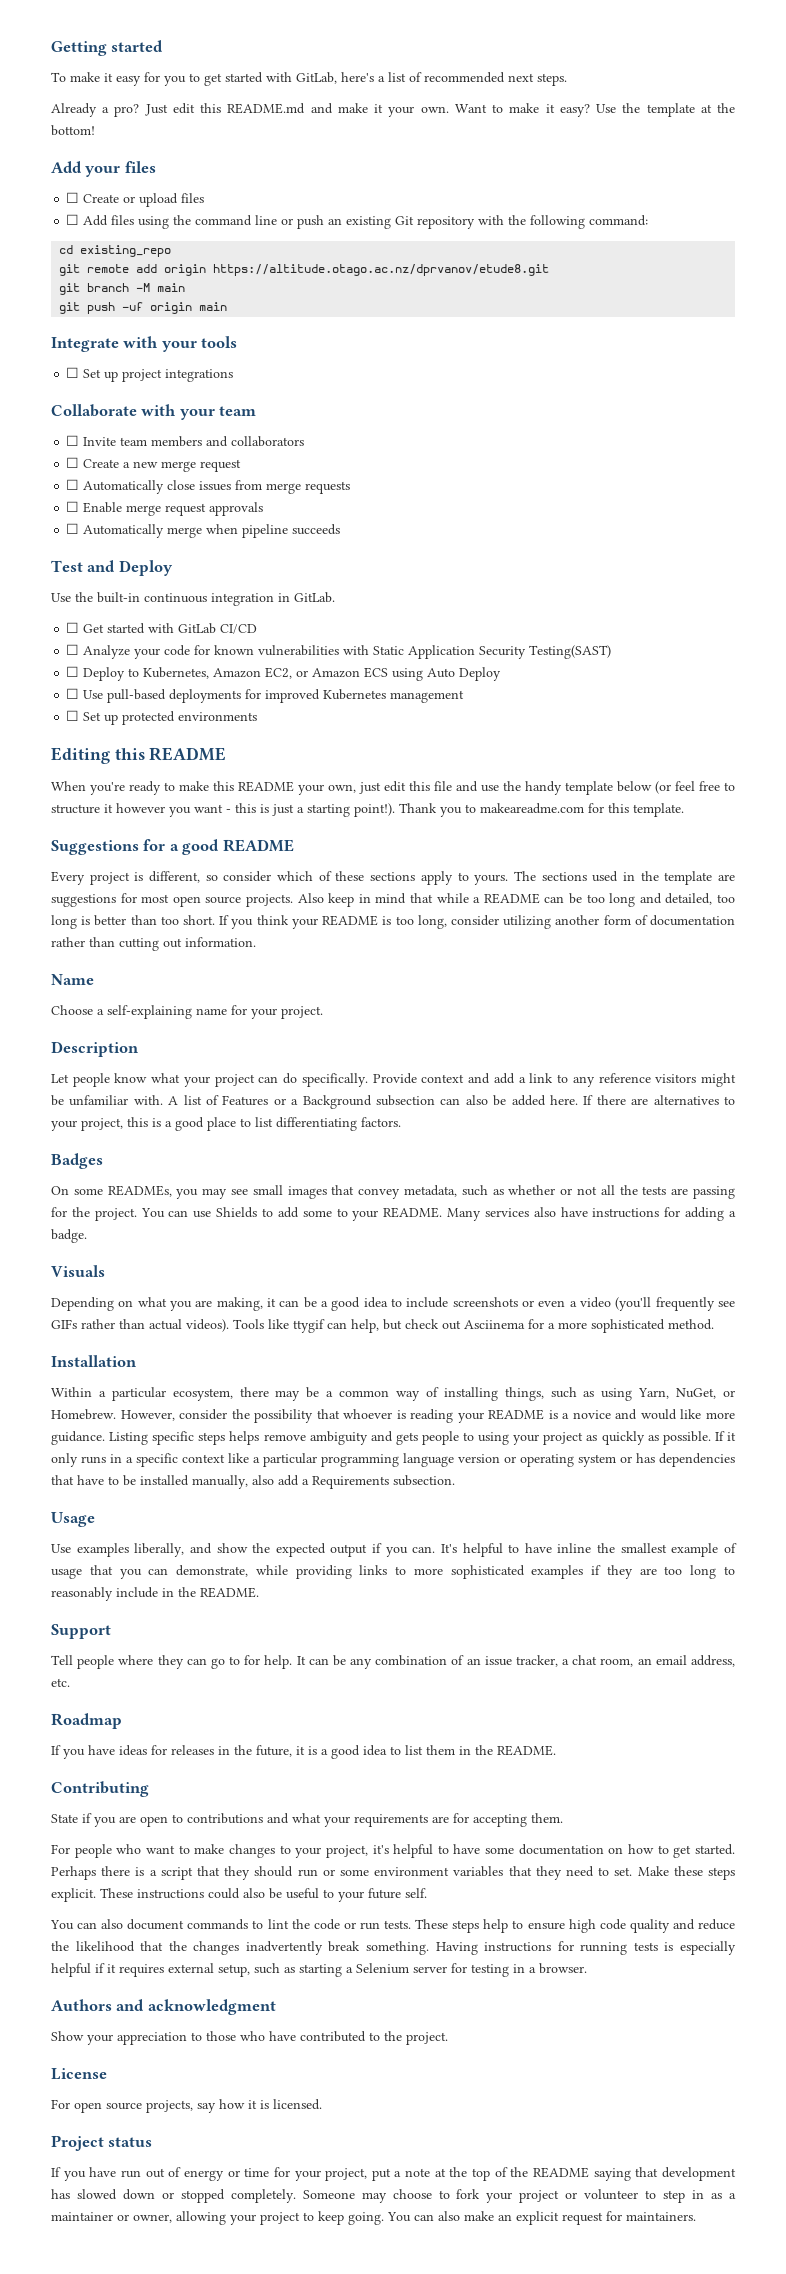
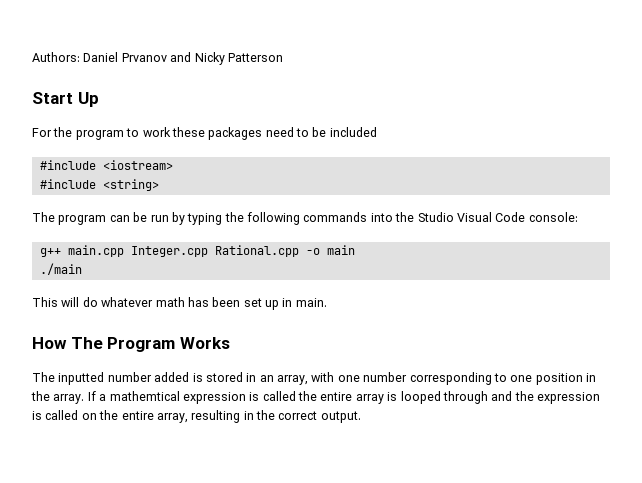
- Getting started
- To make it easy for you to get started with GitLab, here's a list of recommended next steps.
- Already a pro? Just edit this README.md and make it your own. Want to make it easy? Use the template at the bottom!
- Add your files
- ☐ Create or upload files
- ☐ Add files using the command line or push an existing Git repository with the following command:
- cd existing_repo
- git remote add origin https://altitude.otago.ac.nz/dprvanov/etude8.git
- git branch -M main
- git push -uf origin main
- Integrate with your tools
- ☐ Set up project integrations
- Collaborate with your team
- ☐ Invite team members and collaborators
- ☐ Create a new merge request
- ☐ Automatically close issues from merge requests
- ☐ Enable merge request approvals
- ☐ Automatically merge when pipeline succeeds
- Test and Deploy
- Use the built-in continuous integration in GitLab.
- ☐ Get started with GitLab CI/CD
- ☐ Analyze your code for known vulnerabilities with Static Application Security Testing(SAST)
- ☐ Deploy to Kubernetes, Amazon EC2, or Amazon ECS using Auto Deploy
- ☐ Use pull-based deployments for improved Kubernetes management
- ☐ Set up protected environments
- Editing this README
- When you're ready to make this README your own, just edit this file and use the handy template below (or feel free to structure it however you want - this is just a starting point!). Thank you to makeareadme.com for this template.
- Suggestions for a good README
- Every project is different, so consider which of these sections apply to yours. The sections used in the template are suggestions for most open source projects. Also keep in mind that while a README can be too long and detailed, too long is better than too short. If you think your README is too long, consider utilizing another form of documentation rather than cutting out information.
- Name
- Choose a self-explaining name for your project.
- Description
- Let people know what your project can do specifically. Provide context and add a link to any reference visitors might be unfamiliar with. A list of Features or a Background subsection can also be added here. If there are alternatives to your project, this is a good place to list differentiating factors.
- Badges
- On some READMEs, you may see small images that convey metadata, such as whether or not all the tests are passing for the project. You can use Shields to add some to your README. Many services also have instructions for adding a badge.
- Visuals
- Depending on what you are making, it can be a good idea to include screenshots or even a video (you'll frequently see GIFs rather than actual videos). Tools like ttygif can help, but check out Asciinema for a more sophisticated method.
- Installation
- Within a particular ecosystem, there may be a common way of installing things, such as using Yarn, NuGet, or Homebrew. However, consider the possibility that whoever is reading your README is a novice and would like more guidance. Listing specific steps helps remove ambiguity and gets people to using your project as quickly as possible. If it only runs in a specific context like a particular programming language version or operating system or has dependencies that have to be installed manually, also add a Requirements subsection.
- Usage
- Use examples liberally, and show the expected output if you can. It's helpful to have inline the smallest example of usage that you can demonstrate, while providing links to more sophisticated examples if they are too long to reasonably include in the README.
- Support
- Tell people where they can go to for help. It can be any combination of an issue tracker, a chat room, an email address, etc.
- Roadmap
- If you have ideas for releases in the future, it is a good idea to list them in the README.
- Contributing
- State if you are open to contributions and what your requirements are for accepting them.
- For people who want to make changes to your project, it's helpful to have some documentation on how to get started. Perhaps there is a script that they should run or some environment variables that they need to set. Make these steps explicit. These instructions could also be useful to your future self.
- You can also document commands to lint the code or run tests. These steps help to ensure high code quality and reduce the likelihood that the changes inadvertently break something. Having instructions for running tests is especially helpful if it requires external setup, such as starting a Selenium server for testing in a browser.
- Authors and acknowledgment
- Show your appreciation to those who have contributed to the project.
- License
- For open source projects, say how it is licensed.
- Project status
- If you have run out of energy or time for your project, put a note at the top of the README saying that development has slowed down or stopped completely. Someone may choose to fork your project or volunteer to step in as a maintainer or owner, allowing your project to keep going. You can also make an explicit request for maintainers.
+ Authors: Daniel Prvanov and Nicky Patterson
+ Start Up
+ For the program to work these packages need to be included
+ #include <iostream>
+ #include <string>
+ The program can be run by typing the following commands into the Studio Visual Code console:
+ g++ main.cpp Integer.cpp Rational.cpp -o main
+ ./main
+ This will do whatever math has been set up in main.
+ How The Program Works
+ The inputted number added is stored in an array, with one number corresponding to one position in the array. If a mathemtical expression is called the entire array is looped through and the expression is called on the entire array, resulting in the correct output.

